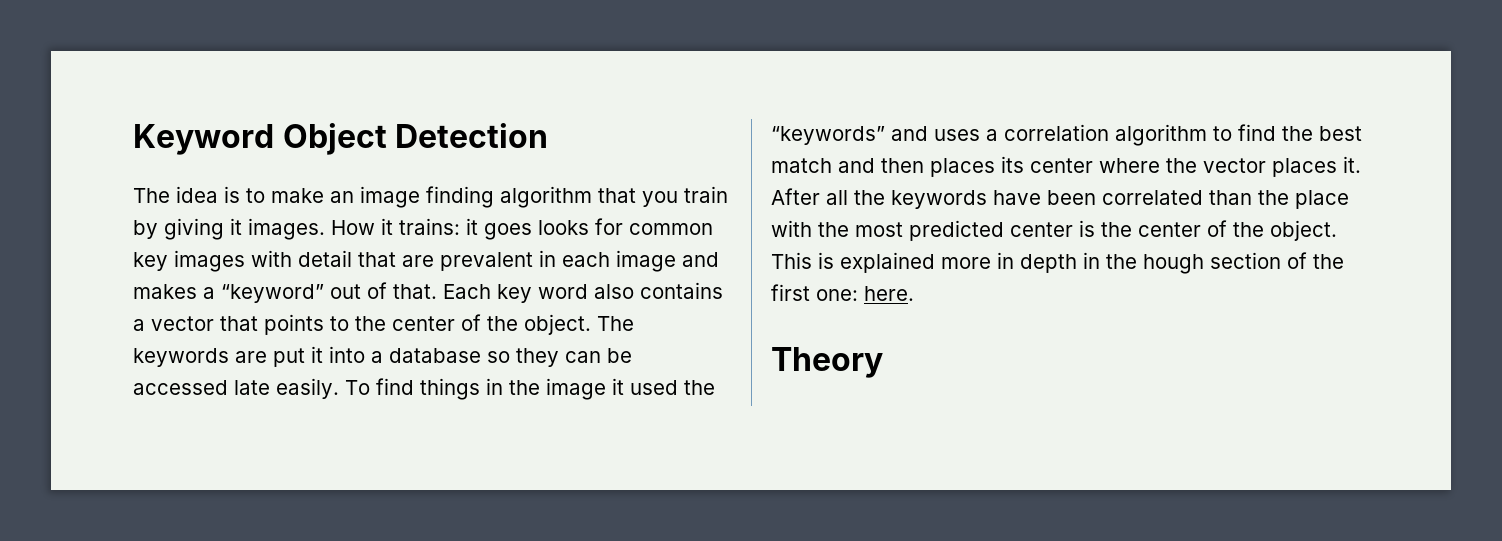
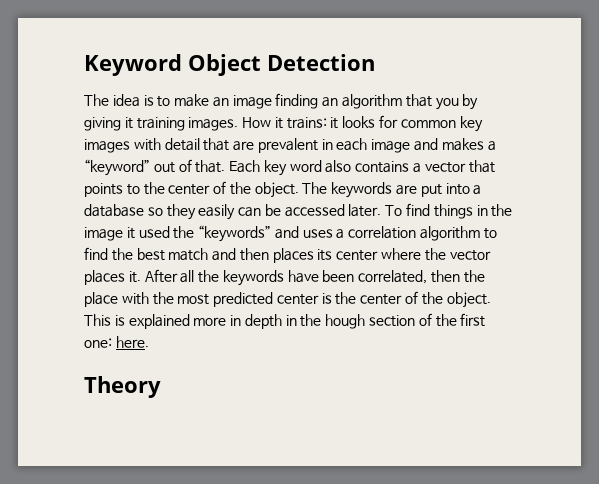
- The idea is to make an image finding algorithm that you train by giving it images.
+ The idea is to make an image finding an algorithm that you by giving it training images.
- How it trains: it goes looks for common key images with detail that are prevalent in each image and makes a “keyword” out of that.
+ How it trains: it looks for common key images with detail that are prevalent in each image and makes a “keyword” out of that.
- The keywords are put it into a database so they can be accessed late easily.
+ The keywords are put into a database so they easily can be accessed later.
- After all the keywords have been correlated than the place with the most predicted center is the center of the object.
+ After all the keywords have been correlated, then the place with the most predicted center is the center of the object.

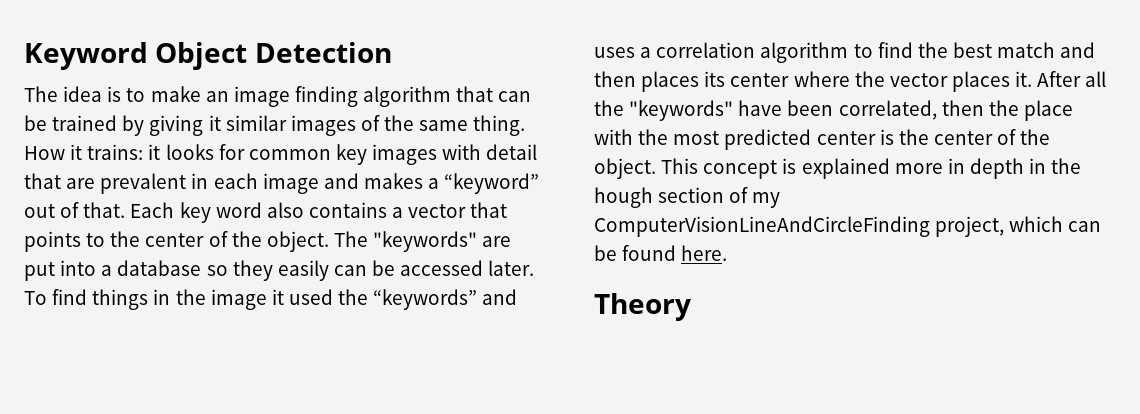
- The idea is to make an image finding an algorithm that you by giving it training images.
+ The idea is to make an image finding algorithm that can be trained by giving it similar images of the same thing.
- The keywords are put into a database so they easily can be accessed later.
+ The "keywords" are put into a database so they easily can be accessed later.
- After all the keywords have been correlated, then the place with the most predicted center is the center of the object.
+ After all the "keywords" have been correlated, then the place with the most predicted center is the center of the object.
- This is explained more in depth in the hough section of the first one: here.
+ This concept is explained more in depth in the hough section of my ComputerVisionLineAndCircleFinding project, which can be found here.

